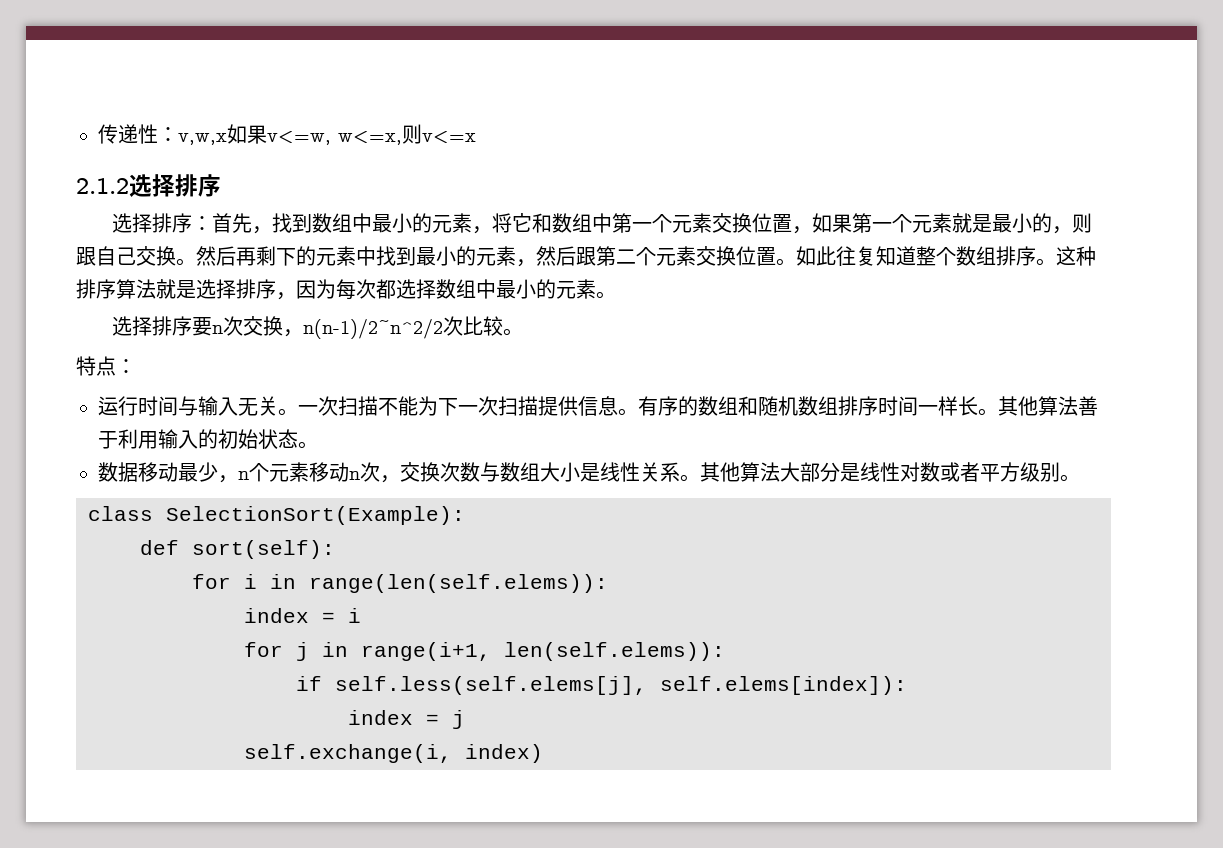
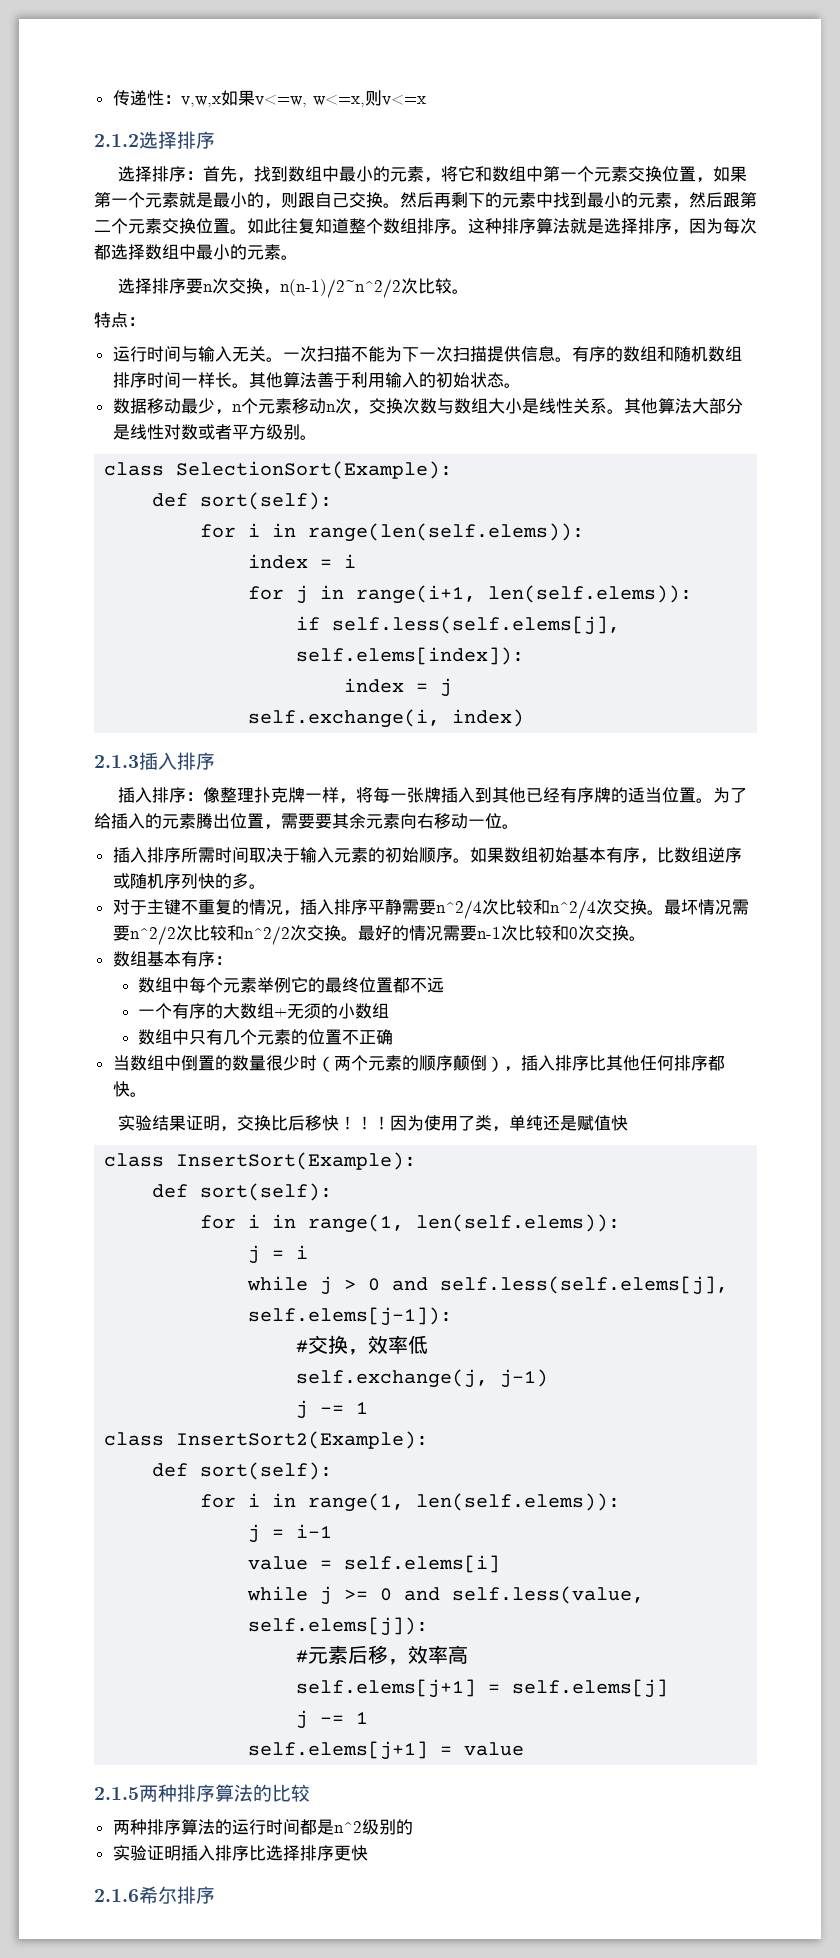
+ 2.1.3插入排序
+ 插入排序：像整理扑克牌一样，将每一张牌插入到其他已经有序牌的适当位置。为了给插入的元素腾出位置，需要要其余元素向右移动一位。
+ 插入排序所需时间取决于输入元素的初始顺序。如果数组初始基本有序，比数组逆序或随机序列快的多。
+ 对于主键不重复的情况，插入排序平静需要n^2/4次比较和n^2/4次交换。最坏情况需要n^2/2次比较和n^2/2次交换。最好的情况需要n-1次比较和0次交换。
+ 数组基本有序：
+ 数组中每个元素举例它的最终位置都不远
+ 一个有序的大数组+无须的小数组
+ 数组中只有几个元素的位置不正确
+ 当数组中倒置的数量很少时（两个元素的顺序颠倒），插入排序比其他任何排序都快。
+ 实验结果证明，交换比后移快！！！因为使用了类，单纯还是赋值快
+ class InsertSort(Example):
+ def sort(self):
+ for i in range(1, len(self.elems)):
+ j = i
+ while j > 0 and self.less(self.elems[j], self.elems[j-1]):
+ #交换，效率低
+ self.exchange(j, j-1)
+ j -= 1
+ class InsertSort2(Example):
+ def sort(self):
+ for i in range(1, len(self.elems)):
+ j = i-1
+ value = self.elems[i]
+ while j >= 0 and self.less(value, self.elems[j]):
+ #元素后移，效率高
+ self.elems[j+1] = self.elems[j]
+ j -= 1
+ self.elems[j+1] = value
+ 2.1.5两种排序算法的比较
+ 两种排序算法的运行时间都是n^2级别的
+ 实验证明插入排序比选择排序更快
+ 2.1.6希尔排序

